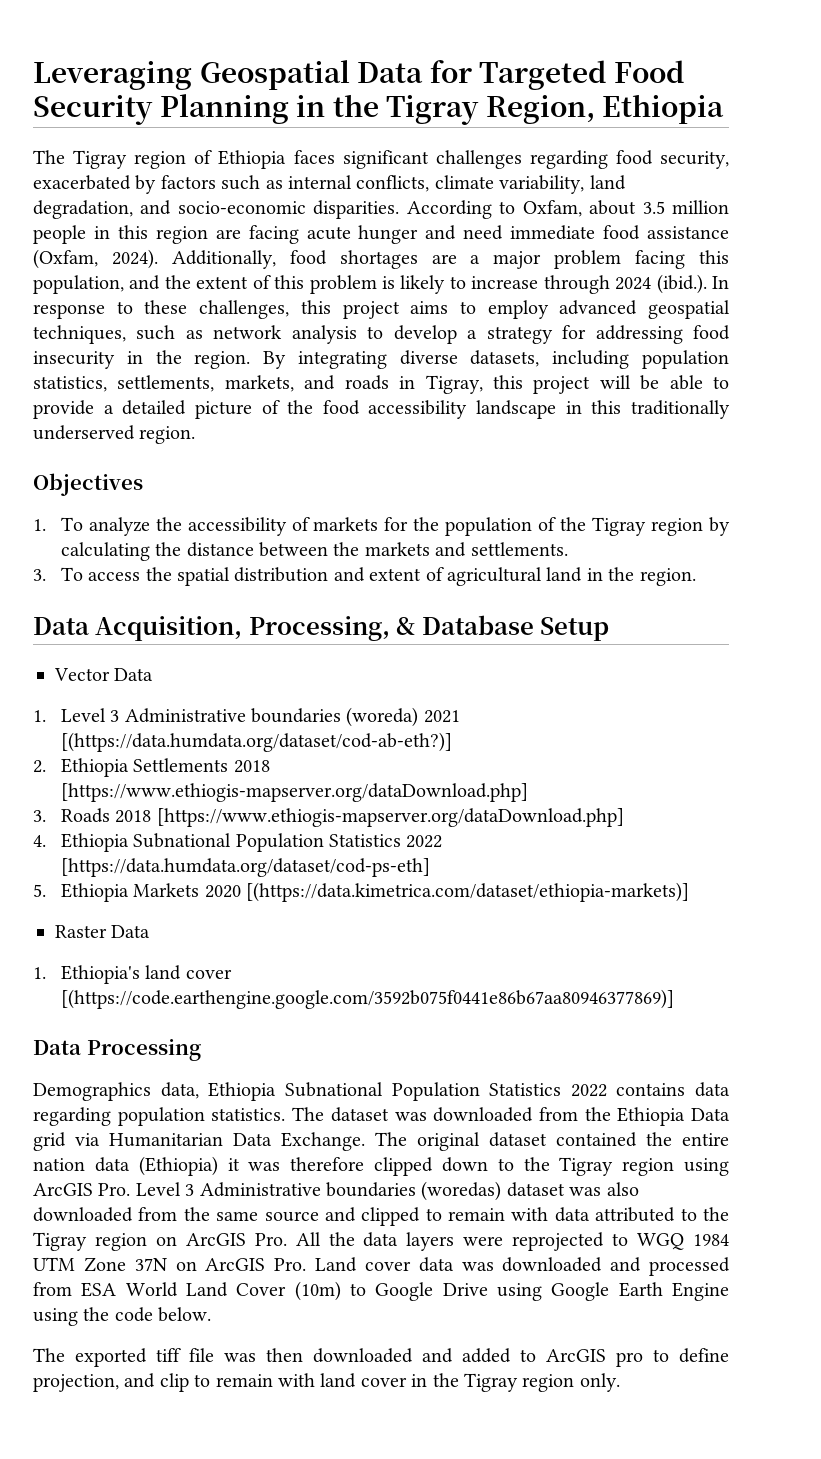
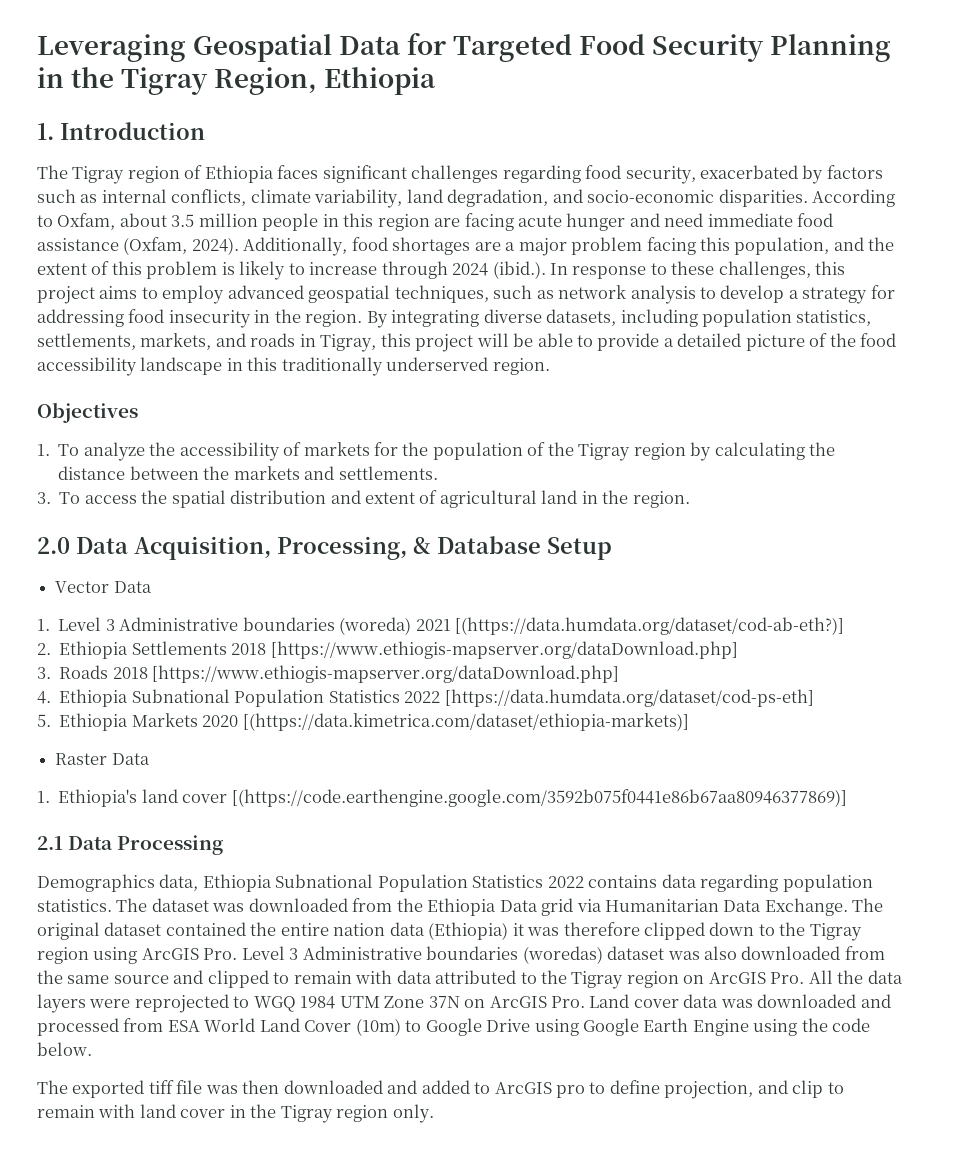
+ 1. Introduction
- Data Acquisition, Processing, & Database Setup
+ 2.0 Data Acquisition, Processing, & Database Setup
- Data Processing
+ 2.1 Data Processing

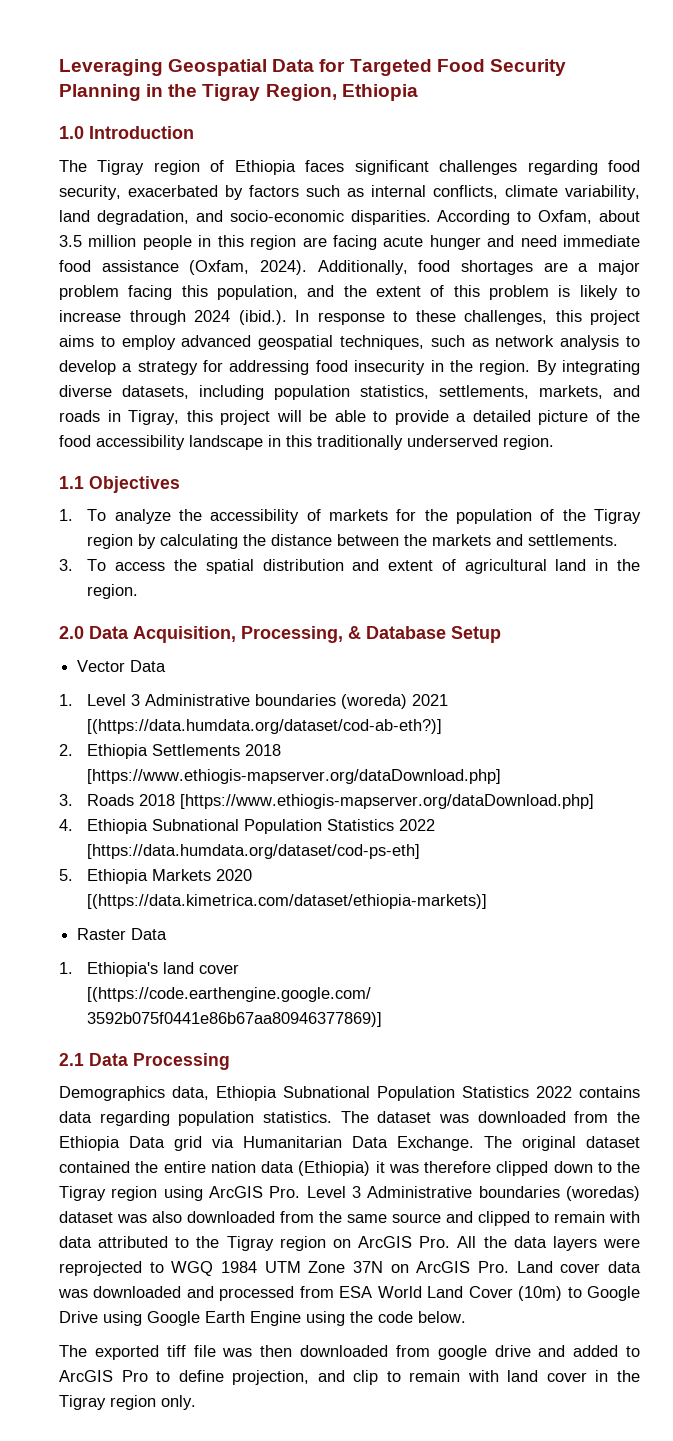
- 1. Introduction
+ 1.0 Introduction
- Objectives
+ 1.1 Objectives
- The exported tiff file was then downloaded and added to ArcGIS pro to define projection, and clip to remain with land cover in the Tigray region only.
+ The exported tiff file was then downloaded from google drive and added to ArcGIS Pro to define projection, and clip to remain with land cover in the Tigray region only.

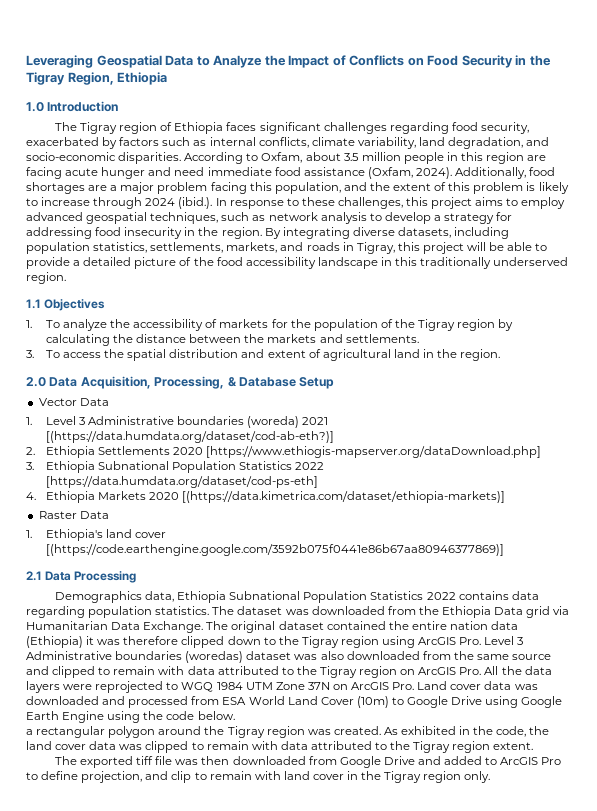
- Leveraging Geospatial Data for Targeted Food Security Planning in the Tigray Region, Ethiopia
+ Leveraging Geospatial Data to Analyze the Impact of Conflicts on Food Security in the Tigray Region, Ethiopia
- 2. Ethiopia Settlements 2018 [https://www.ethiogis-mapserver.org/dataDownload.php]
- 3. Roads 2018 [https://www.ethiogis-mapserver.org/dataDownload.php]
- 4. Ethiopia Subnational Population Statistics 2022 [https://data.humdata.org/dataset/cod-ps-eth]
+ 2. Ethiopia Settlements 2020 [https://www.ethiogis-mapserver.org/dataDownload.php]
+ 3. Ethiopia Subnational Population Statistics 2022 [https://data.humdata.org/dataset/cod-ps-eth]
- 5. Ethiopia Markets 2020 [(https://data.kimetrica.com/dataset/ethiopia-markets)]
+ 4. Ethiopia Markets 2020 [(https://data.kimetrica.com/dataset/ethiopia-markets)]
+ a rectangular polygon around the Tigray region was created. As exhibited in the code, the land cover data was clipped to remain with data attributed to the Tigray region extent.
- The exported tiff file was then downloaded from google drive and added to ArcGIS Pro to define projection, and clip to remain with land cover in the Tigray region only.
+ The exported tiff file was then downloaded from Google Drive and added to ArcGIS Pro to define projection, and clip to remain with land cover in the Tigray region only.

